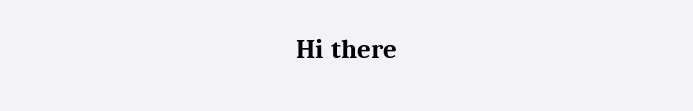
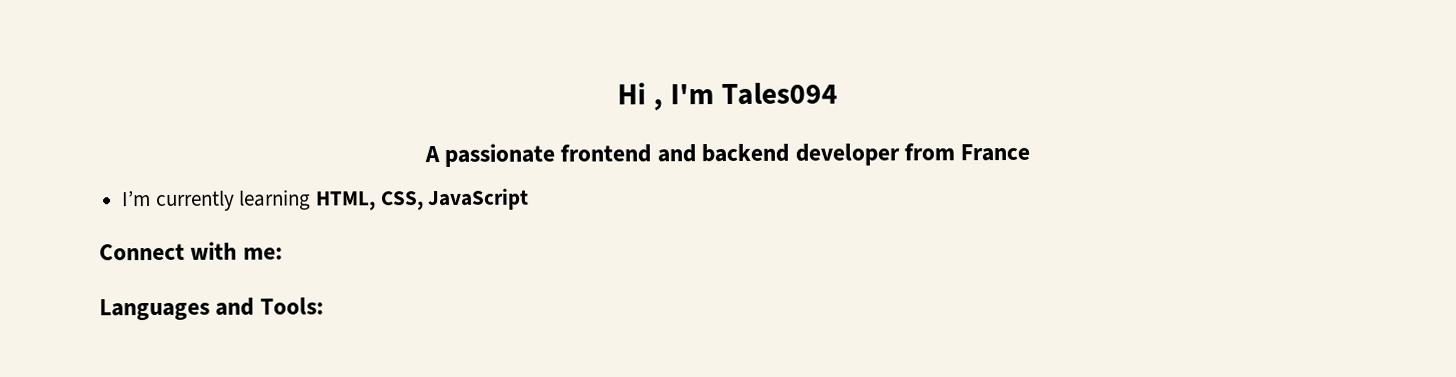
- Hi there
+ Hi , I'm Tales094
+ A passionate frontend and backend developer from France
+ I’m currently learning HTML, CSS, JavaScript
+ Connect with me:
+ Languages and Tools:

